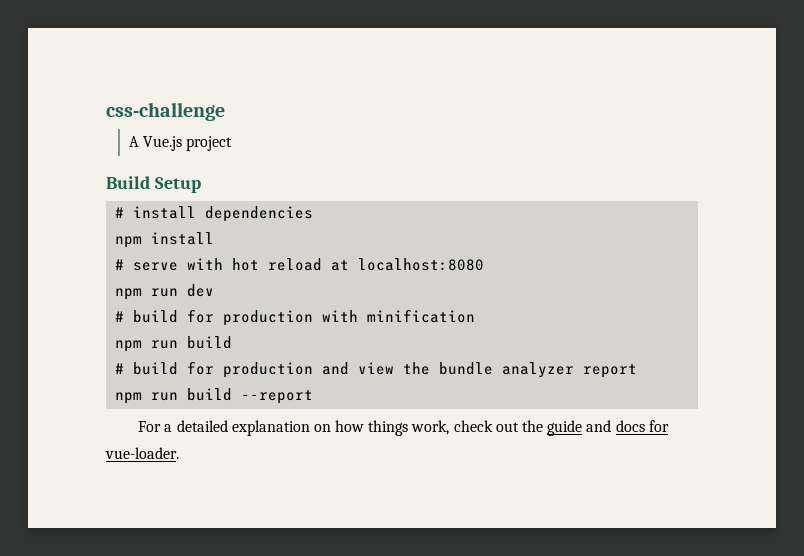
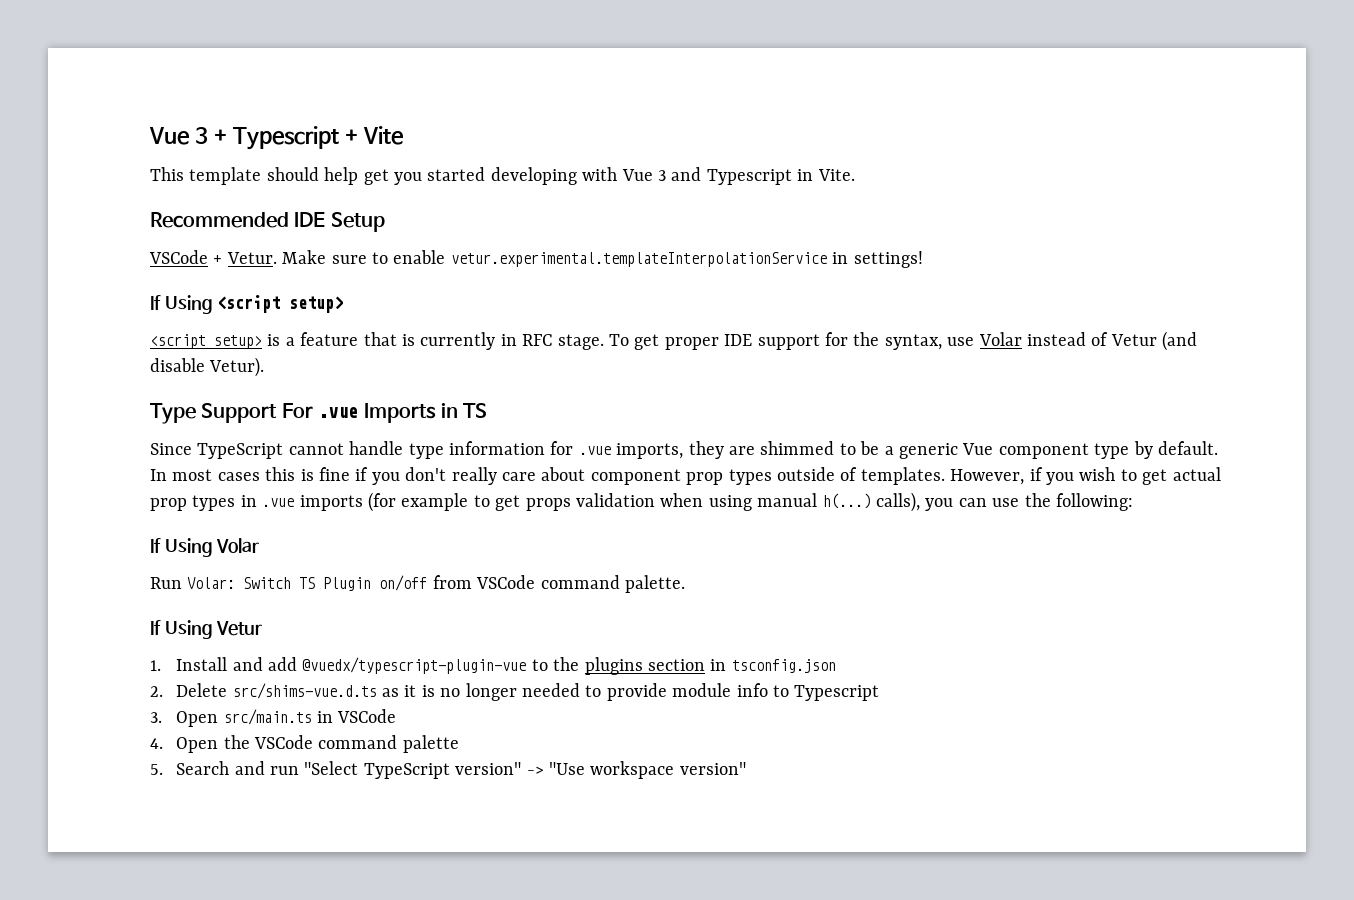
- css-challenge
- A Vue.js project
- Build Setup
- # install dependencies
- npm install
- # serve with hot reload at localhost:8080
- npm run dev
- # build for production with minification
- npm run build
- # build for production and view the bundle analyzer report
- npm run build --report
- For a detailed explanation on how things work, check out the guide and docs for vue-loader.
+ Vue 3 + Typescript + Vite
+ This template should help get you started developing with Vue 3 and Typescript in Vite.
+ Recommended IDE Setup
+ VSCode + Vetur. Make sure to enable vetur.experimental.templateInterpolationService in settings!
+ If Using <script setup>
+ <script setup> is a feature that is currently in RFC stage. To get proper IDE support for the syntax, use Volar instead of Vetur (and disable Vetur).
+ Type Support For .vue Imports in TS
+ Since TypeScript cannot handle type information for .vue imports, they are shimmed to be a generic Vue component type by default. In most cases this is fine if you don't really care about component prop types outside of templates. However, if you wish to get actual prop types in .vue imports (for example to get props validation when using manual h(...) calls), you can use the following:
+ If Using Volar
+ Run Volar: Switch TS Plugin on/off from VSCode command palette.
+ If Using Vetur
+ 1. Install and add @vuedx/typescript-plugin-vue to the plugins section in tsconfig.json
+ 2. Delete src/shims-vue.d.ts as it is no longer needed to provide module info to Typescript
+ 3. Open src/main.ts in VSCode
+ 4. Open the VSCode command palette
+ 5. Search and run "Select TypeScript version" -> "Use workspace version"

